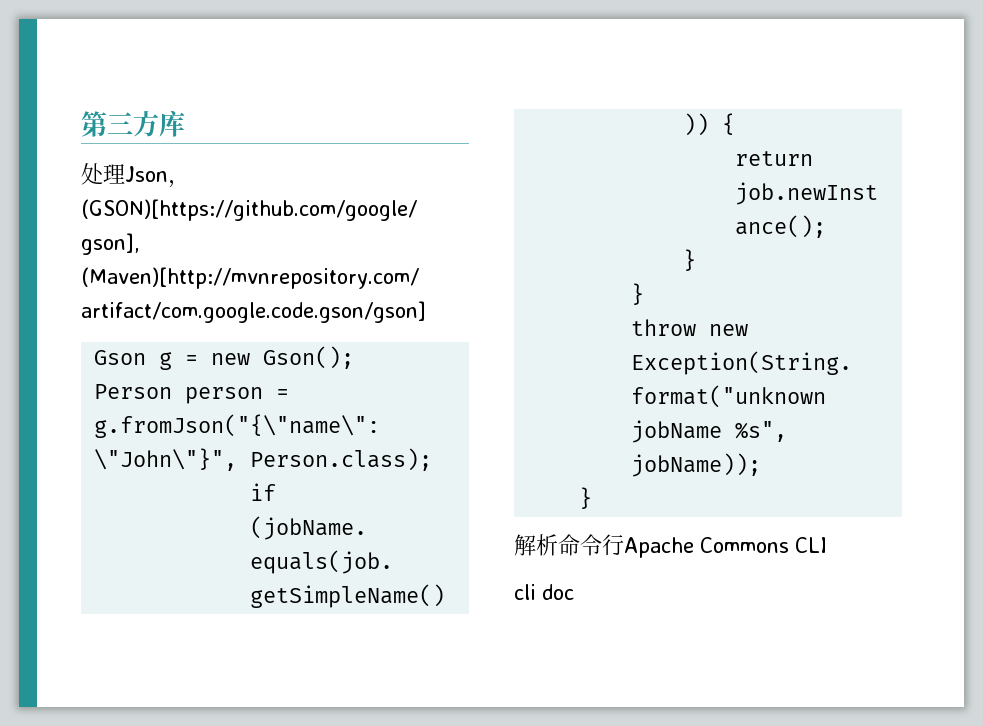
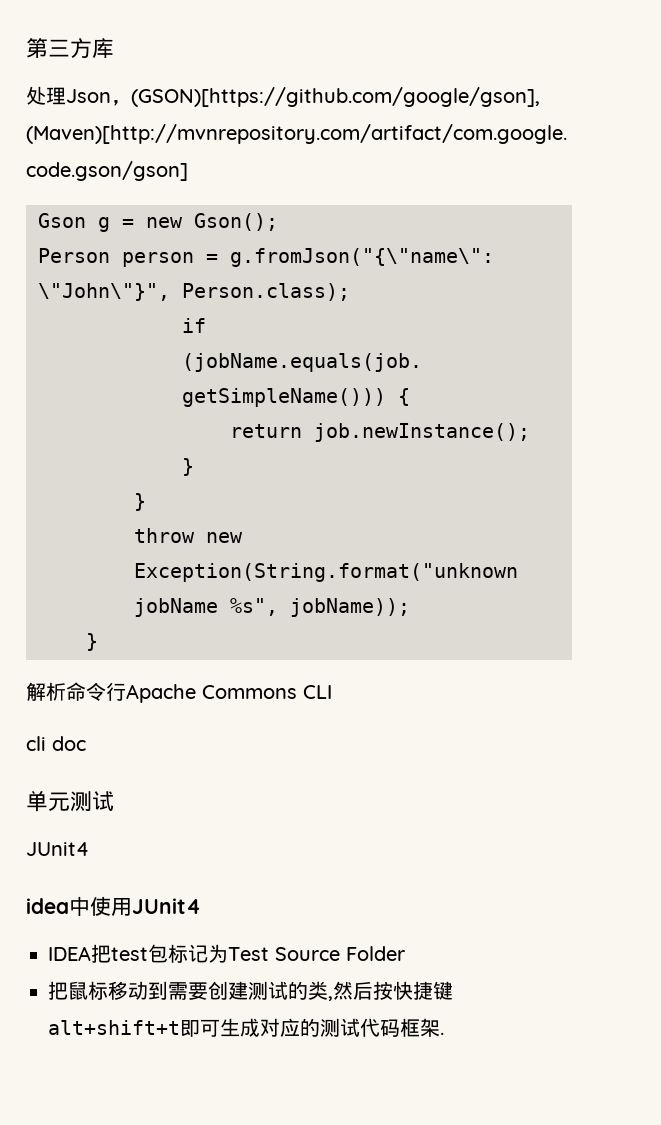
+ 单元测试
+ JUnit4
+ idea中使用JUnit4
+ IDEA把test包标记为Test Source Folder
+ 把鼠标移动到需要创建测试的类,然后按快捷键alt+shift+t即可生成对应的测试代码框架.

